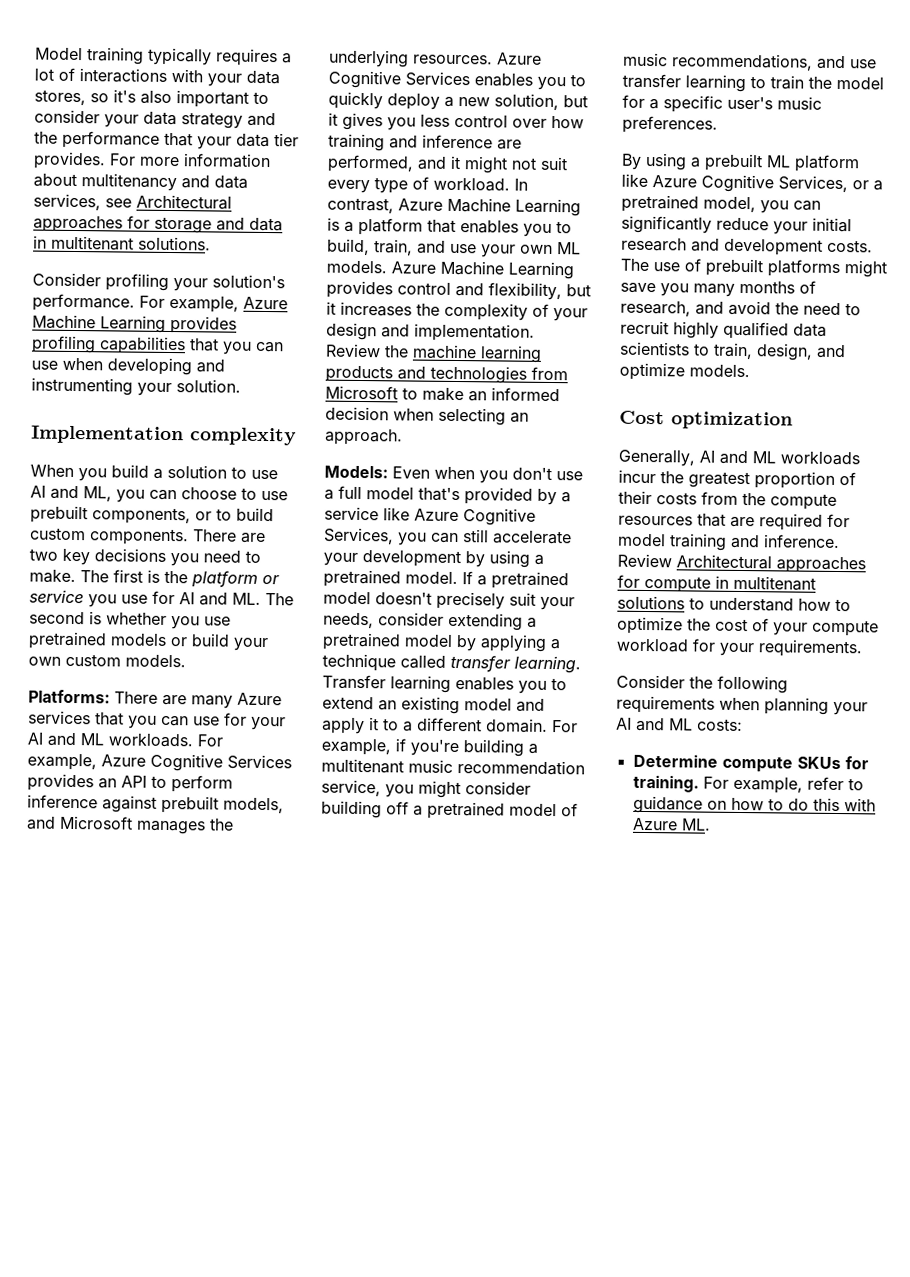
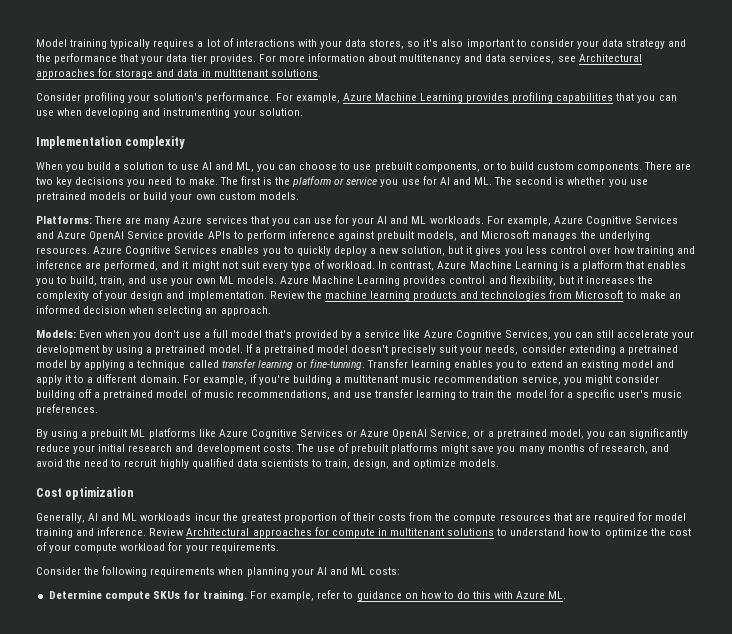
- For example, Azure Cognitive Services provides an API to perform inference against prebuilt models, and Microsoft manages the underlying resources.
+ For example, Azure Cognitive Services and Azure OpenAI Service provide APIs to perform inference against prebuilt models, and Microsoft manages the underlying resources.
- If a pretrained model doesn't precisely suit your needs, consider extending a pretrained model by applying a technique called transfer learning.
+ If a pretrained model doesn't precisely suit your needs, consider extending a pretrained model by applying a technique called transfer learning or fine-tunning.
- By using a prebuilt ML platform like Azure Cognitive Services, or a pretrained model, you can significantly reduce your initial research and development costs.
+ By using a prebuilt ML platforms like Azure Cognitive Services or Azure OpenAI Service, or a pretrained model, you can significantly reduce your initial research and development costs.

